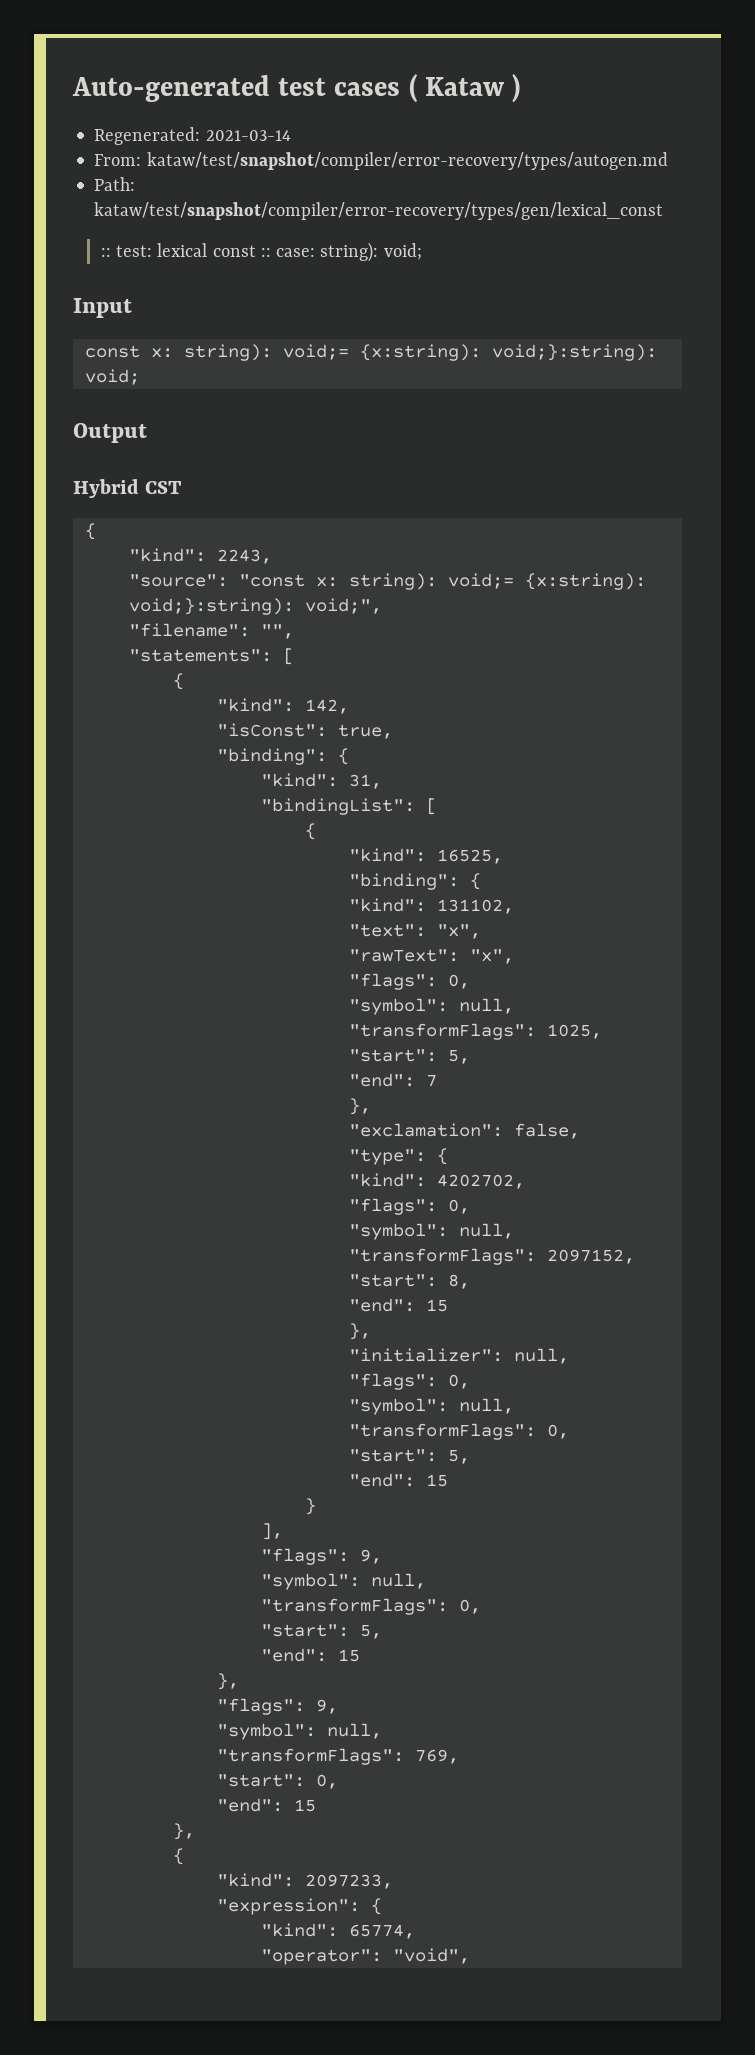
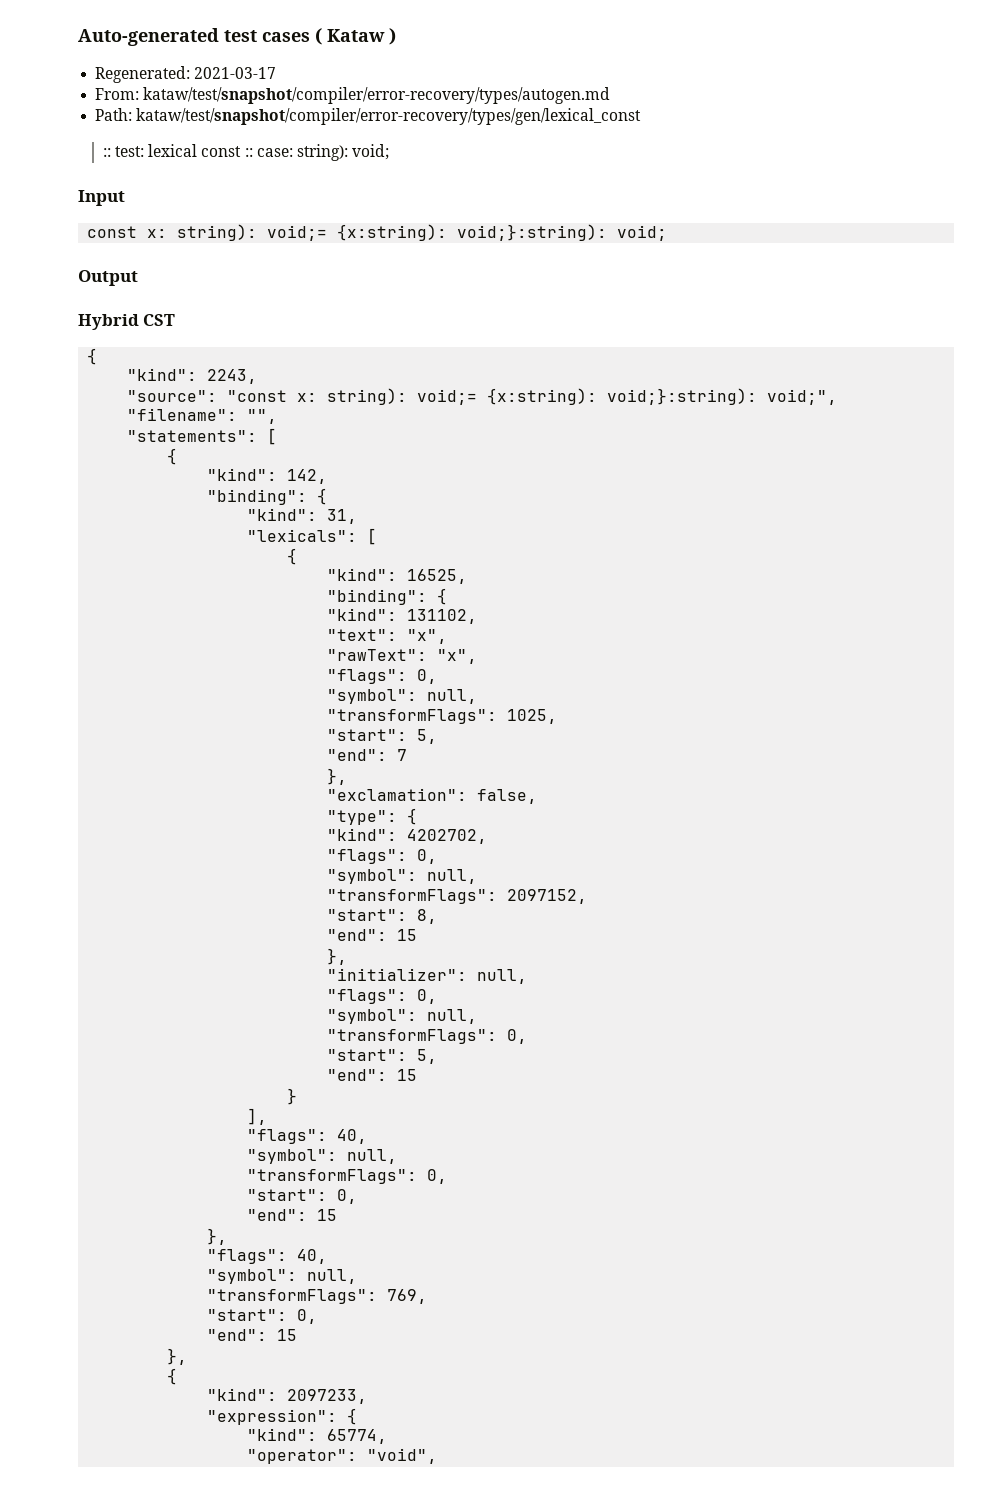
- Regenerated: 2021-03-14
+ Regenerated: 2021-03-17
- "isConst": true,
- "bindingList": [
+ "lexicals": [
  ],
- "flags": 9,
+ "flags": 40,
  "symbol": null,
  "transformFlags": 0,
- "start": 5,
+ "start": 0,
  "end": 15
  },
- "flags": 9,
+ "flags": 40,

